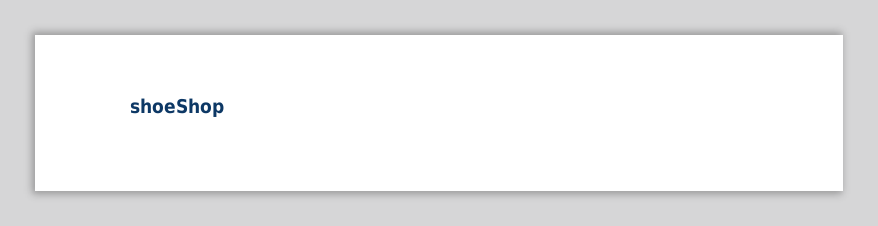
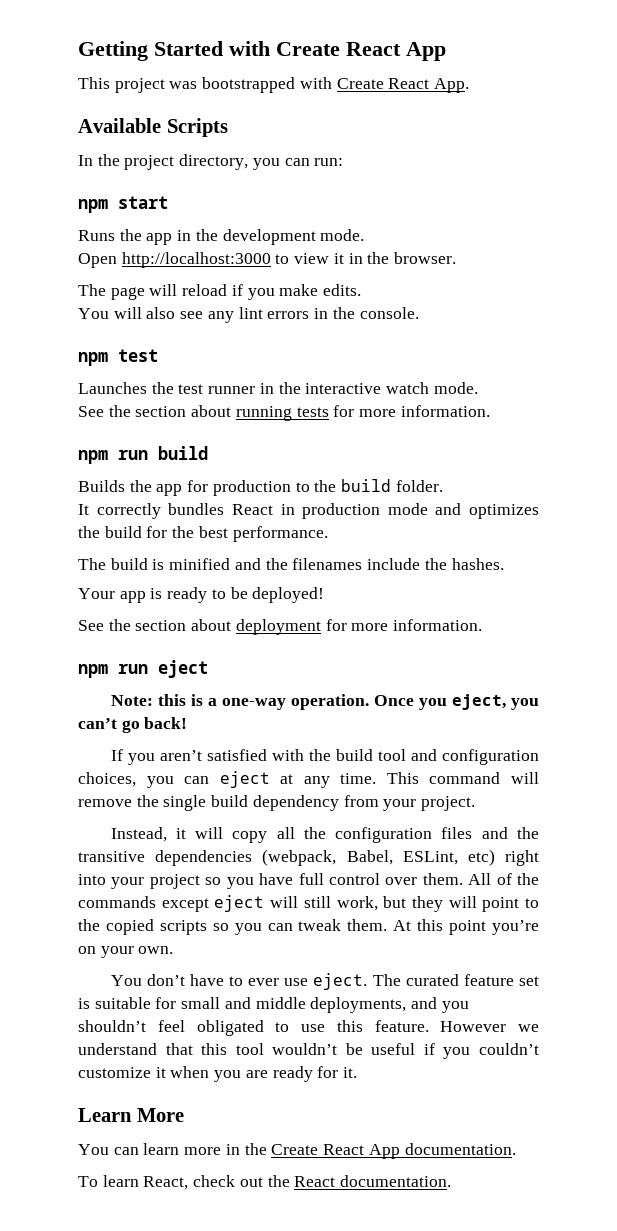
- shoeShop
+ Getting Started with Create React App
+ This project was bootstrapped with Create React App.
+ Available Scripts
+ In the project directory, you can run:
+ npm start
+ Runs the app in the development mode.
+ Open http://localhost:3000 to view it in the browser.
+ The page will reload if you make edits.
+ You will also see any lint errors in the console.
+ npm test
+ Launches the test runner in the interactive watch mode.
+ See the section about running tests for more information.
+ npm run build
+ Builds the app for production to the build folder.
+ It correctly bundles React in production mode and optimizes the build for the best performance.
+ The build is minified and the filenames include the hashes.
+ Your app is ready to be deployed!
+ See the section about deployment for more information.
+ npm run eject
+ Note: this is a one-way operation. Once you eject, you can’t go back!
+ If you aren’t satisfied with the build tool and configuration choices, you can eject at any time. This command will remove the single build dependency from your project.
+ Instead, it will copy all the configuration files and the transitive dependencies (webpack, Babel, ESLint, etc) right into your project so you have full control over them. All of the commands except eject will still work, but they will point to the copied scripts so you can tweak them. At this point you’re on your own.
+ You don’t have to ever use eject. The curated feature set is suitable for small and middle deployments, and you shouldn’t feel obligated to use this feature. However we understand that this tool wouldn’t be useful if you couldn’t customize it when you are ready for it.
+ Learn More
+ You can learn more in the Create React App documentation.
+ To learn React, check out the React documentation.

